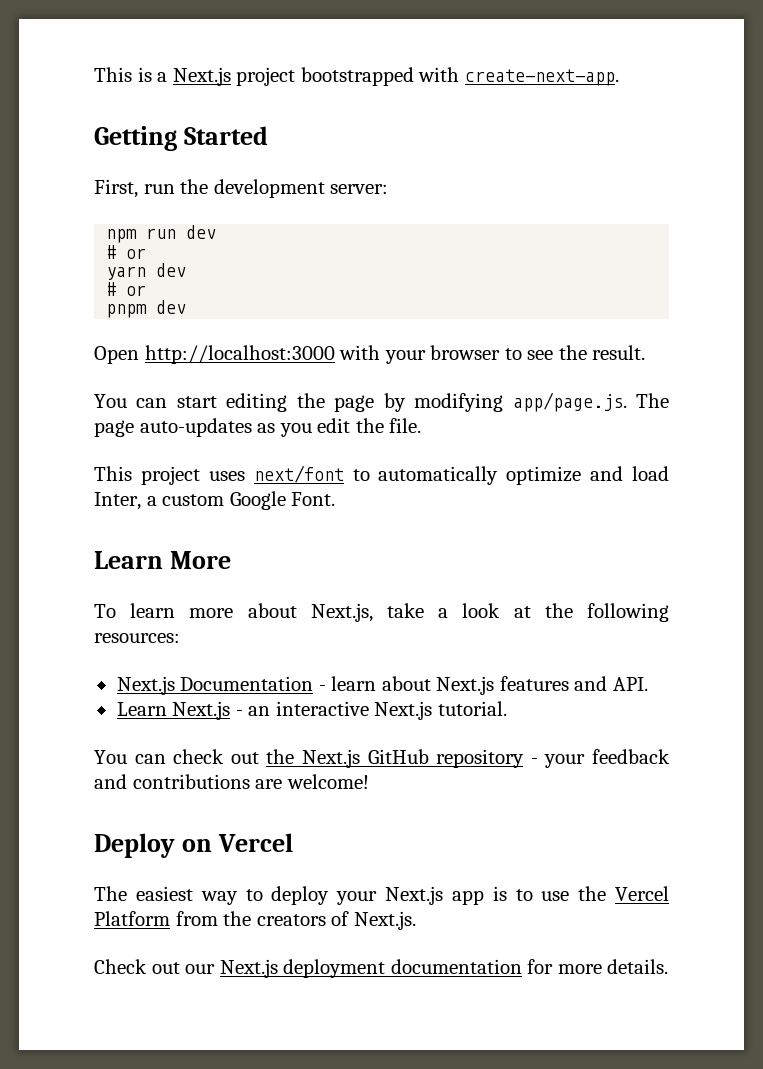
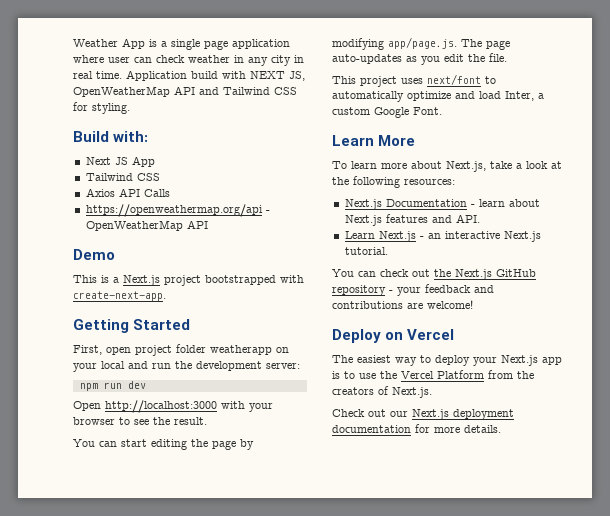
+ Weather App is a single page application where user can check weather in any city in real time. Application build with NEXT JS, OpenWeatherMap API and Tailwind CSS for styling.
+ Build with:
+ Next JS App
+ Tailwind CSS
+ Axios API Calls
+ https://openweathermap.org/api - OpenWeatherMap API
+ Demo
- First, run the development server:
+ First, open project folder weatherapp on your local and run the development server:
  npm run dev
- # or
- yarn dev
- # or
- pnpm dev

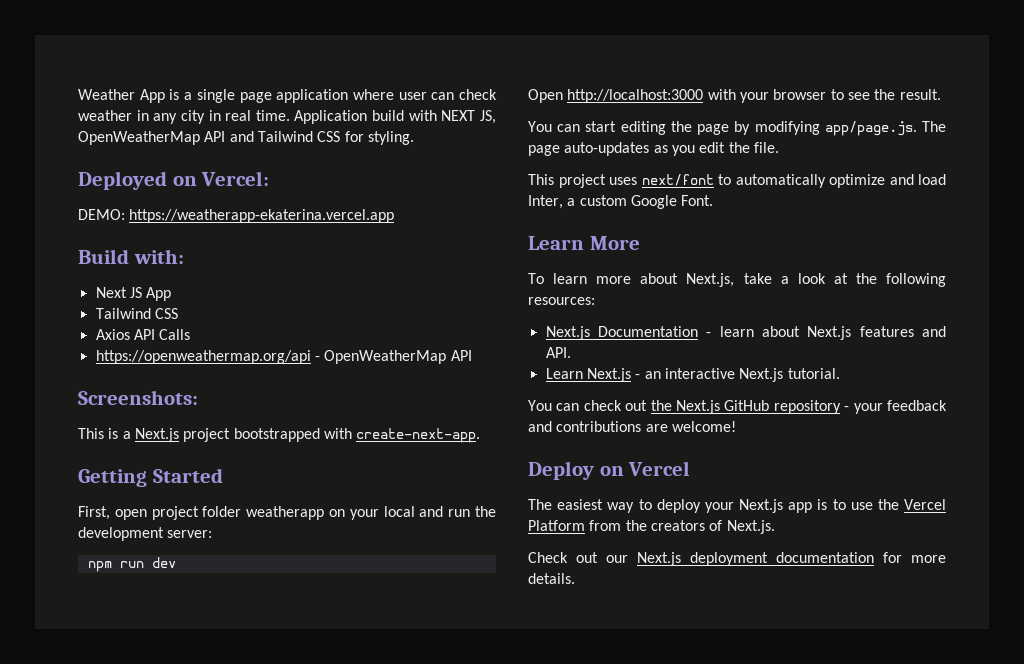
+ Deployed on Vercel:
+ DEMO: https://weatherapp-ekaterina.vercel.app
- Demo
+ Screenshots:

